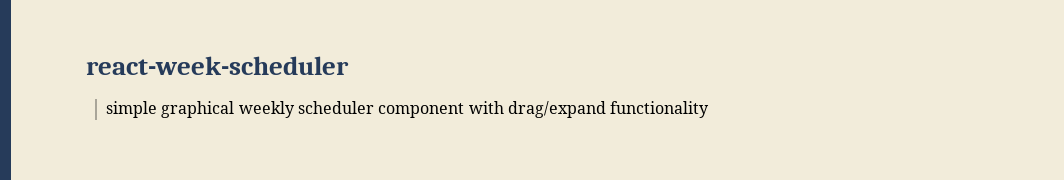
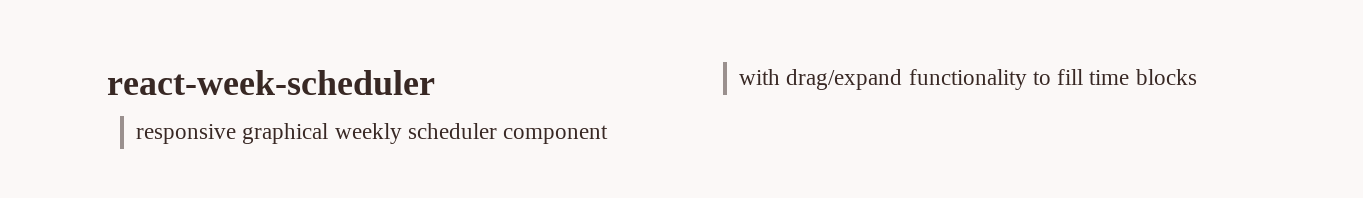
- simple graphical weekly scheduler component with drag/expand functionality
+ responsive graphical weekly scheduler component with drag/expand functionality to fill time blocks

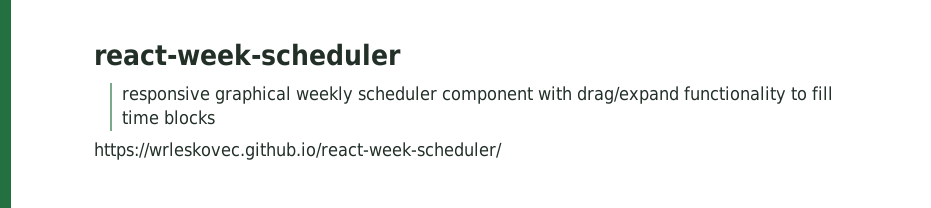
+ https://wrleskovec.github.io/react-week-scheduler/

